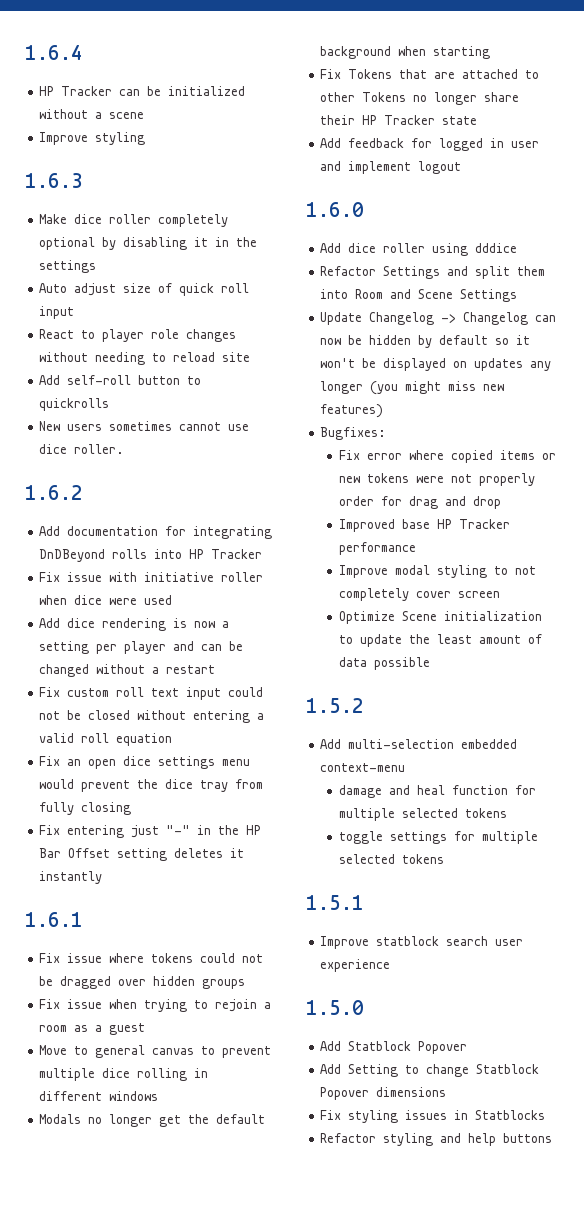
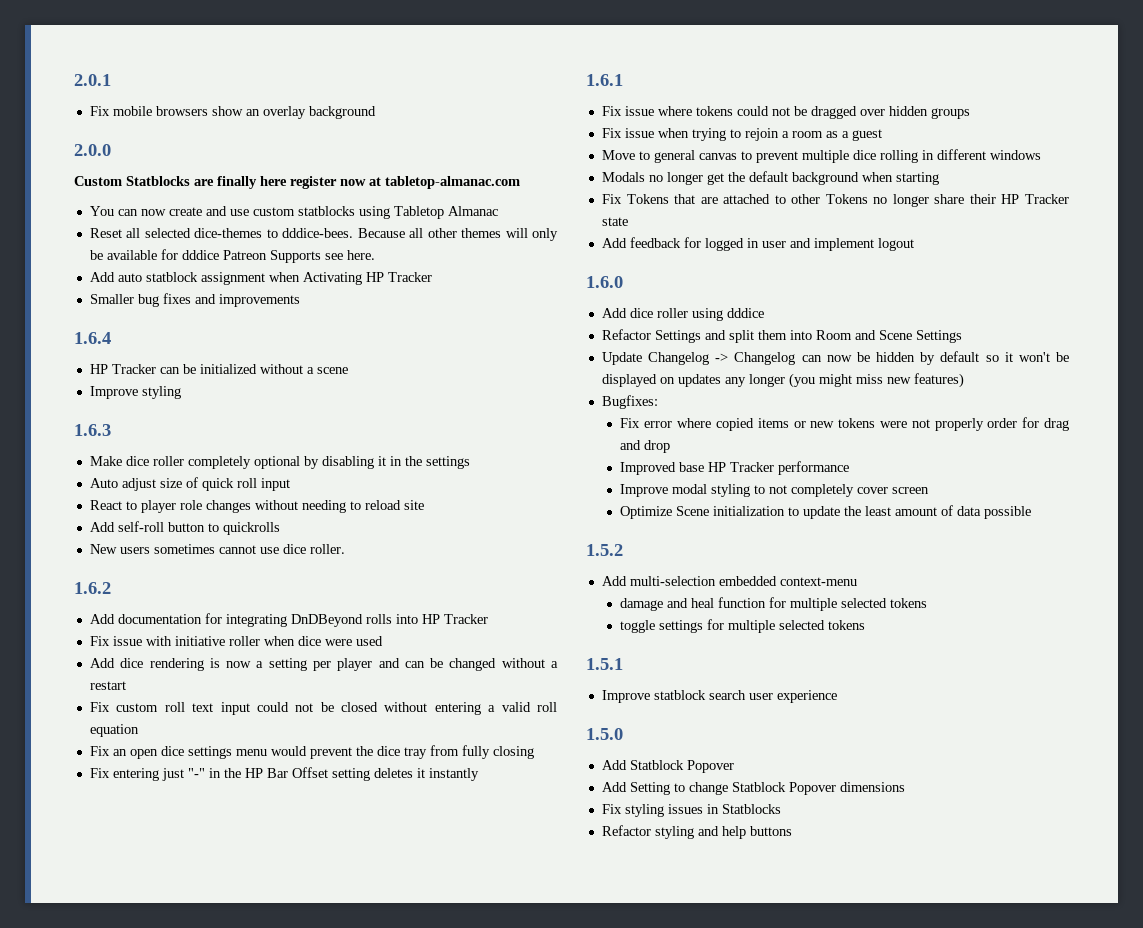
+ 2.0.1
+ Fix mobile browsers show an overlay background
+ 2.0.0
+ Custom Statblocks are finally here register now at tabletop-almanac.com
+ You can now create and use custom statblocks using Tabletop Almanac
+ Reset all selected dice-themes to dddice-bees. Because all other themes will only be available for dddice Patreon Supports see here.
+ Add auto statblock assignment when Activating HP Tracker
+ Smaller bug fixes and improvements

